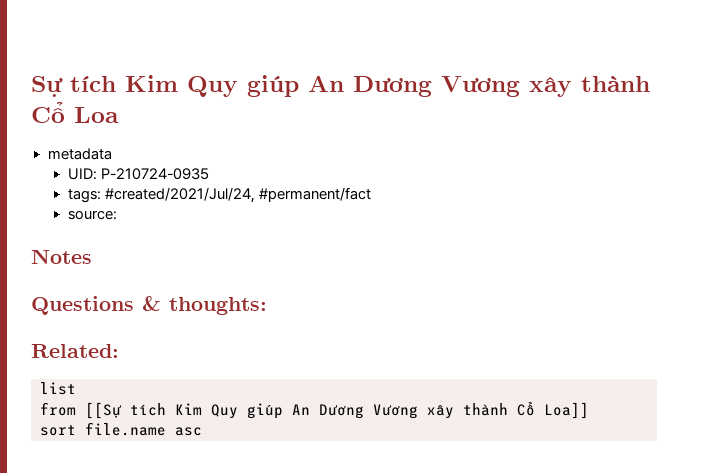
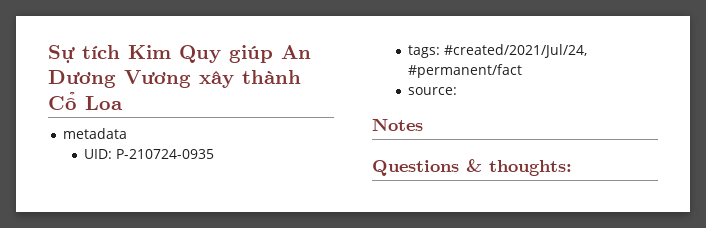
- Related:
- list
- from [[Sự tích Kim Quy giúp An Dương Vương xây thành Cổ Loa]]
- sort file.name asc

